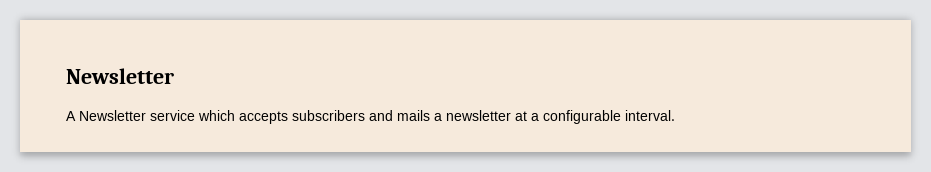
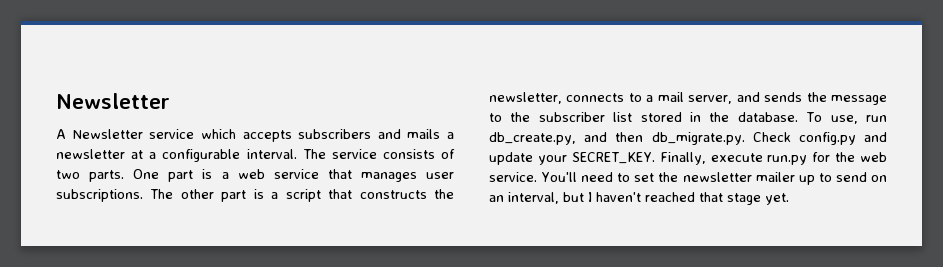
+ The service consists of two parts. One part is a web service that manages user subscriptions. The other part is a script that constructs the newsletter, connects to a mail server, and sends the message to the subscriber list stored in the database. To use, run db_create.py, and then db_migrate.py. Check config.py and update your SECRET_KEY. Finally, execute run.py for the web service. You'll need to set the newsletter mailer up to send on an interval, but I haven't reached that stage yet.

